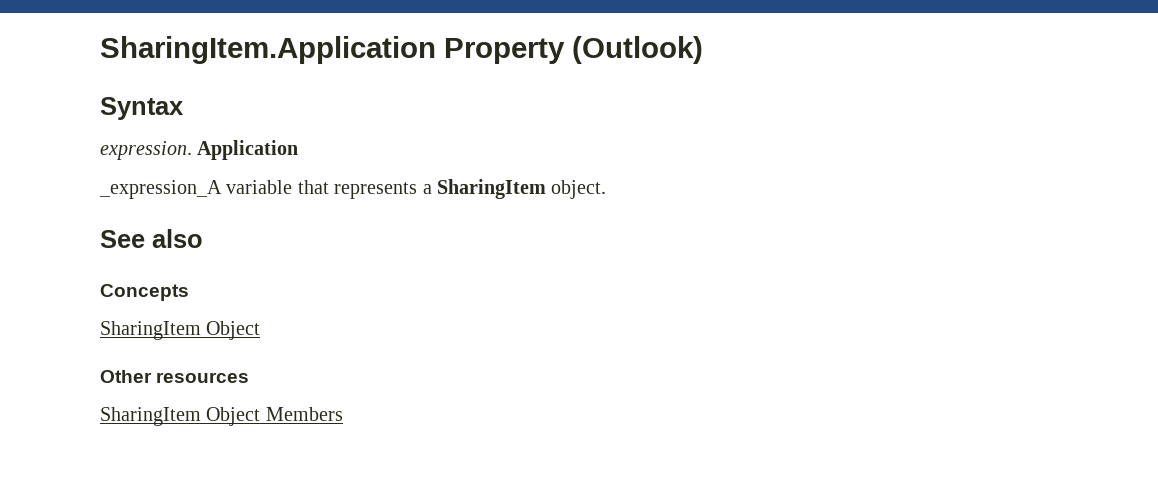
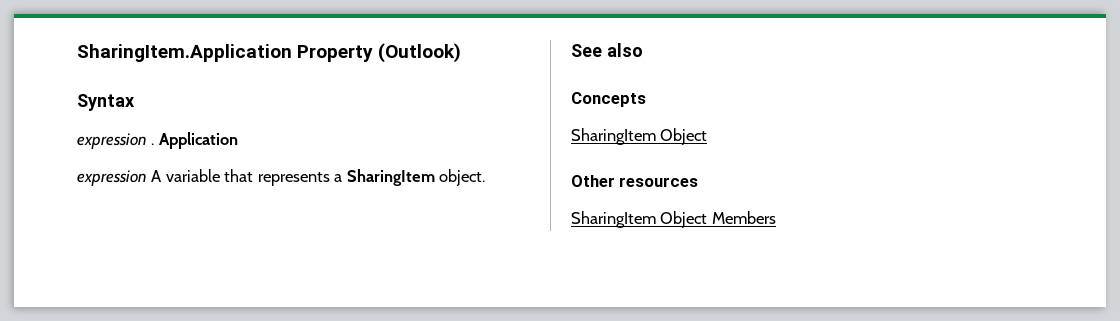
- expression.
+ expression .
- _expression_A variable that represents a SharingItem object.
+ expression A variable that represents a SharingItem object.

